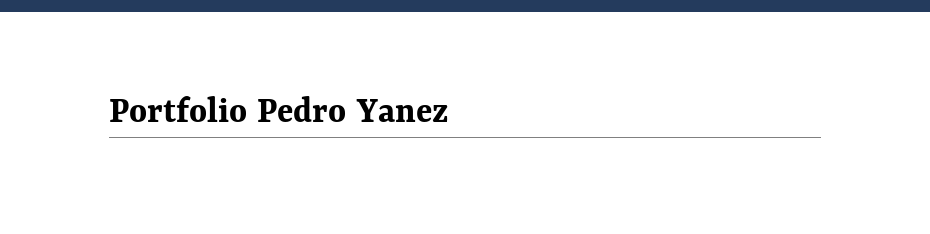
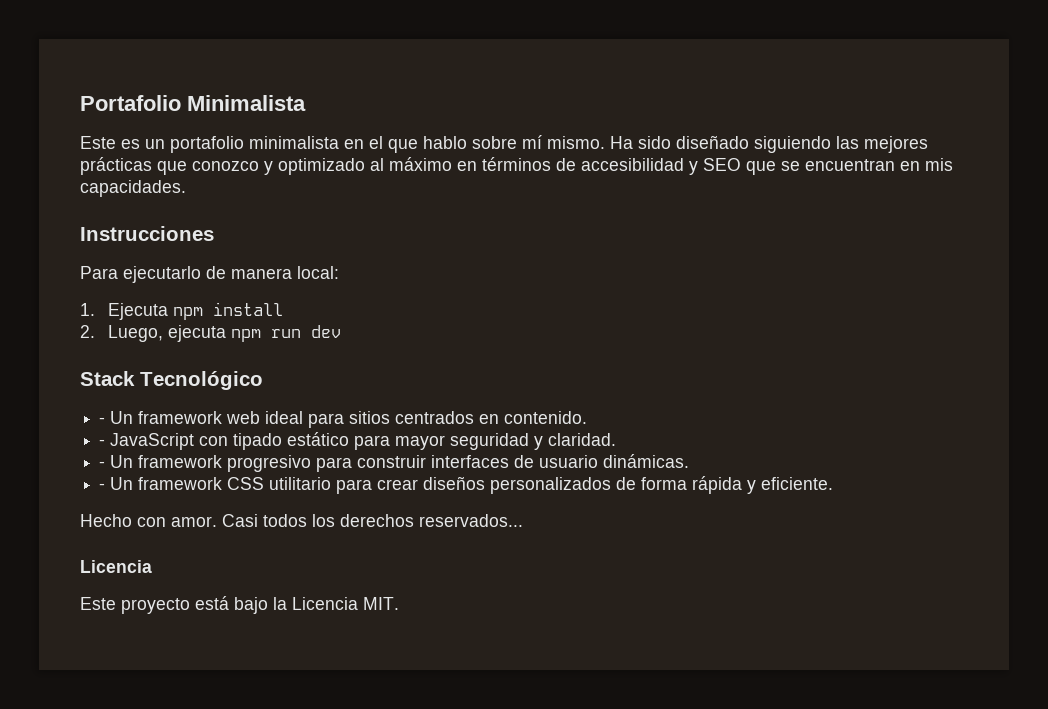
- Portfolio Pedro Yanez
+ Portafolio Minimalista
+ Este es un portafolio minimalista en el que hablo sobre mí mismo. Ha sido diseñado siguiendo las mejores prácticas que conozco y optimizado al máximo en términos de accesibilidad y SEO que se encuentran en mis capacidades.
+ Instrucciones
+ Para ejecutarlo de manera local:
+ 1. Ejecuta npm install
+ 2. Luego, ejecuta npm run dev
+ Stack Tecnológico
+ - Un framework web ideal para sitios centrados en contenido.
+ - JavaScript con tipado estático para mayor seguridad y claridad.
+ - Un framework progresivo para construir interfaces de usuario dinámicas.
+ - Un framework CSS utilitario para crear diseños personalizados de forma rápida y eficiente.
+ Hecho con amor. Casi todos los derechos reservados...
+ Licencia
+ Este proyecto está bajo la Licencia MIT.

